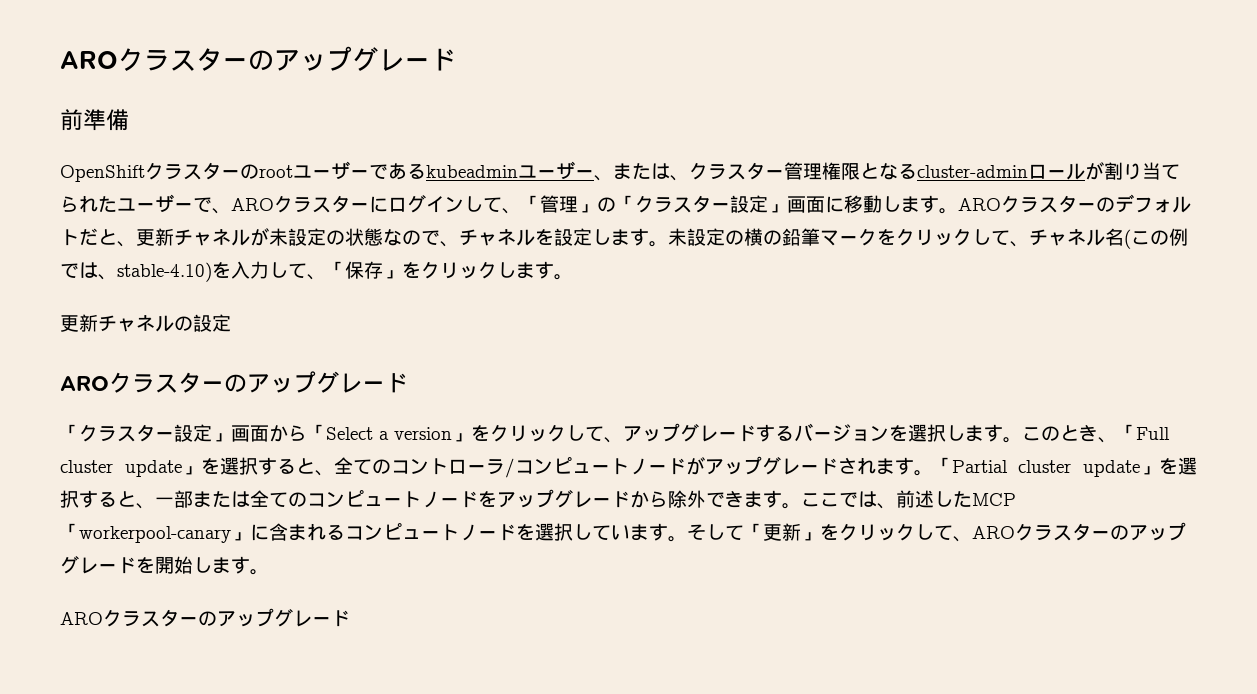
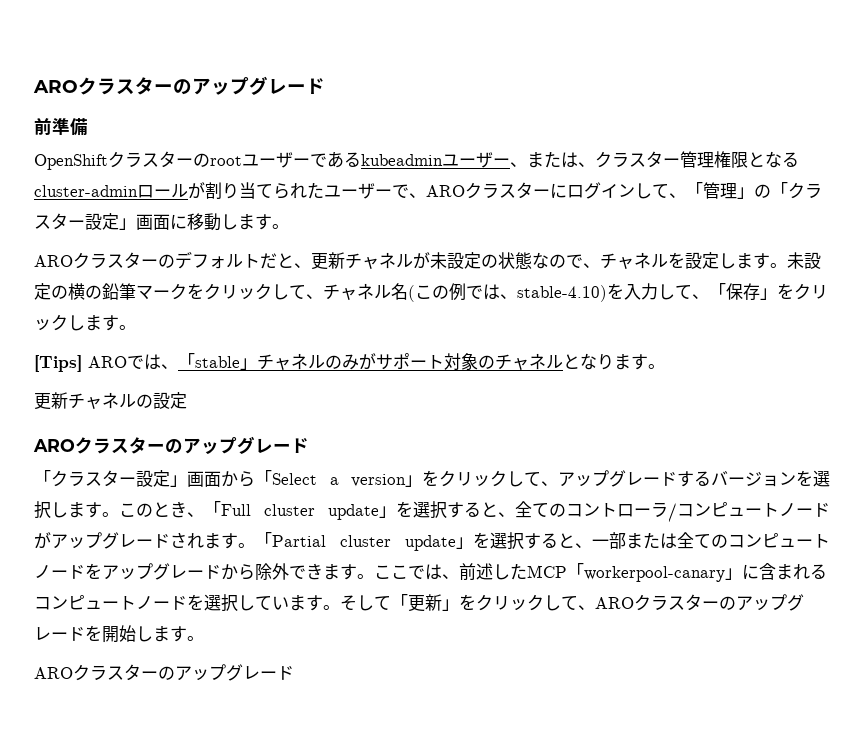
- OpenShiftクラスターのrootユーザーであるkubeadminユーザー、または、クラスター管理権限となるcluster-adminロールが割り当てられたユーザーで、AROクラスターにログインして、「管理」の「クラスター設定」画面に移動します。AROクラスターのデフォルトだと、更新チャネルが未設定の状態なので、チャネルを設定します。
+ OpenShiftクラスターのrootユーザーであるkubeadminユーザー、または、クラスター管理権限となるcluster-adminロールが割り当てられたユーザーで、AROクラスターにログインして、「管理」の「クラスター設定」画面に移動します。
+ AROクラスターのデフォルトだと、更新チャネルが未設定の状態なので、チャネルを設定します。
+ [Tips] AROでは、「stable」チャネルのみがサポート対象のチャネルとなります。

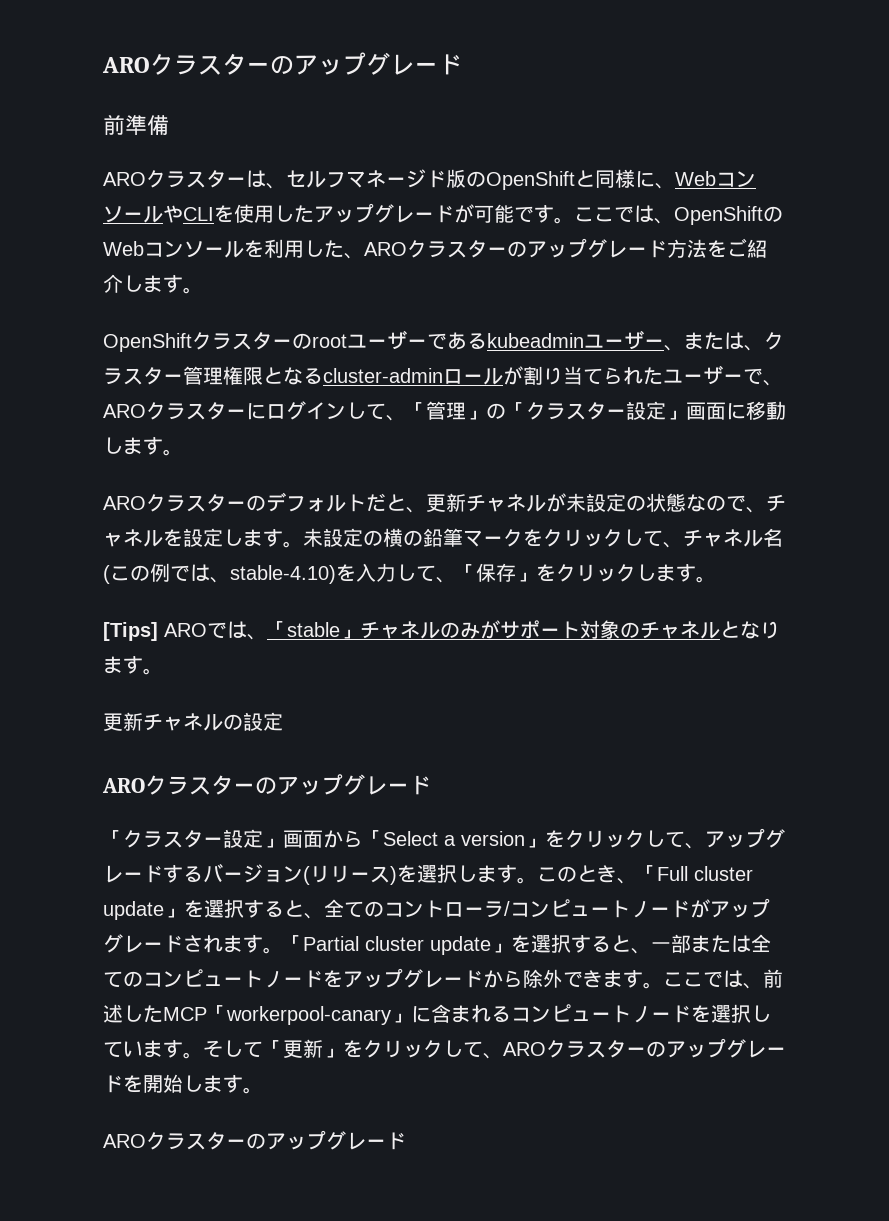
+ AROクラスターは、セルフマネージド版のOpenShiftと同様に、WebコンソールやCLIを使用したアップグレードが可能です。ここでは、OpenShiftのWebコンソールを利用した、AROクラスターのアップグレード方法をご紹介します。
- 「クラスター設定」画面から「Select a version」をクリックして、アップグレードするバージョンを選択します。
+ 「クラスター設定」画面から「Select a version」をクリックして、アップグレードするバージョン(リリース)を選択します。

